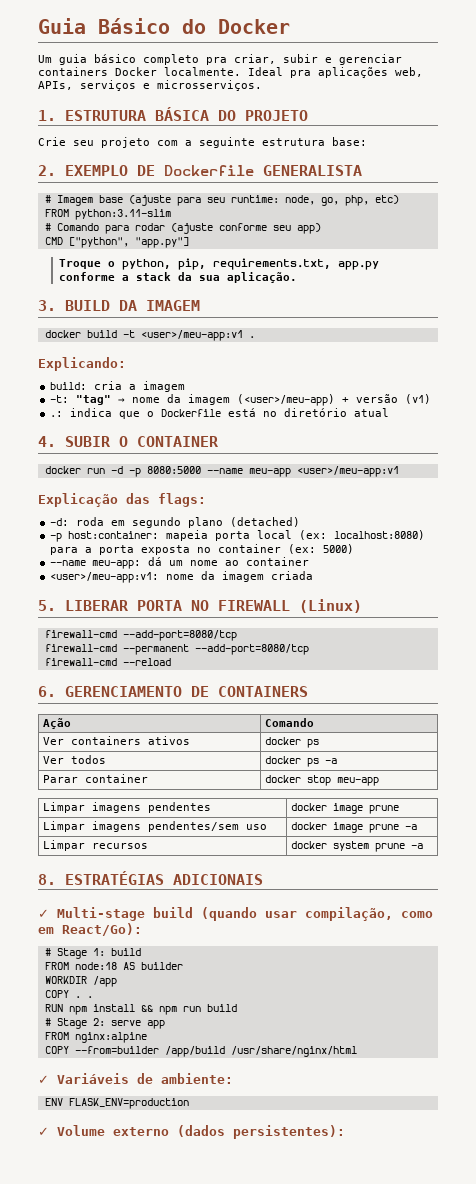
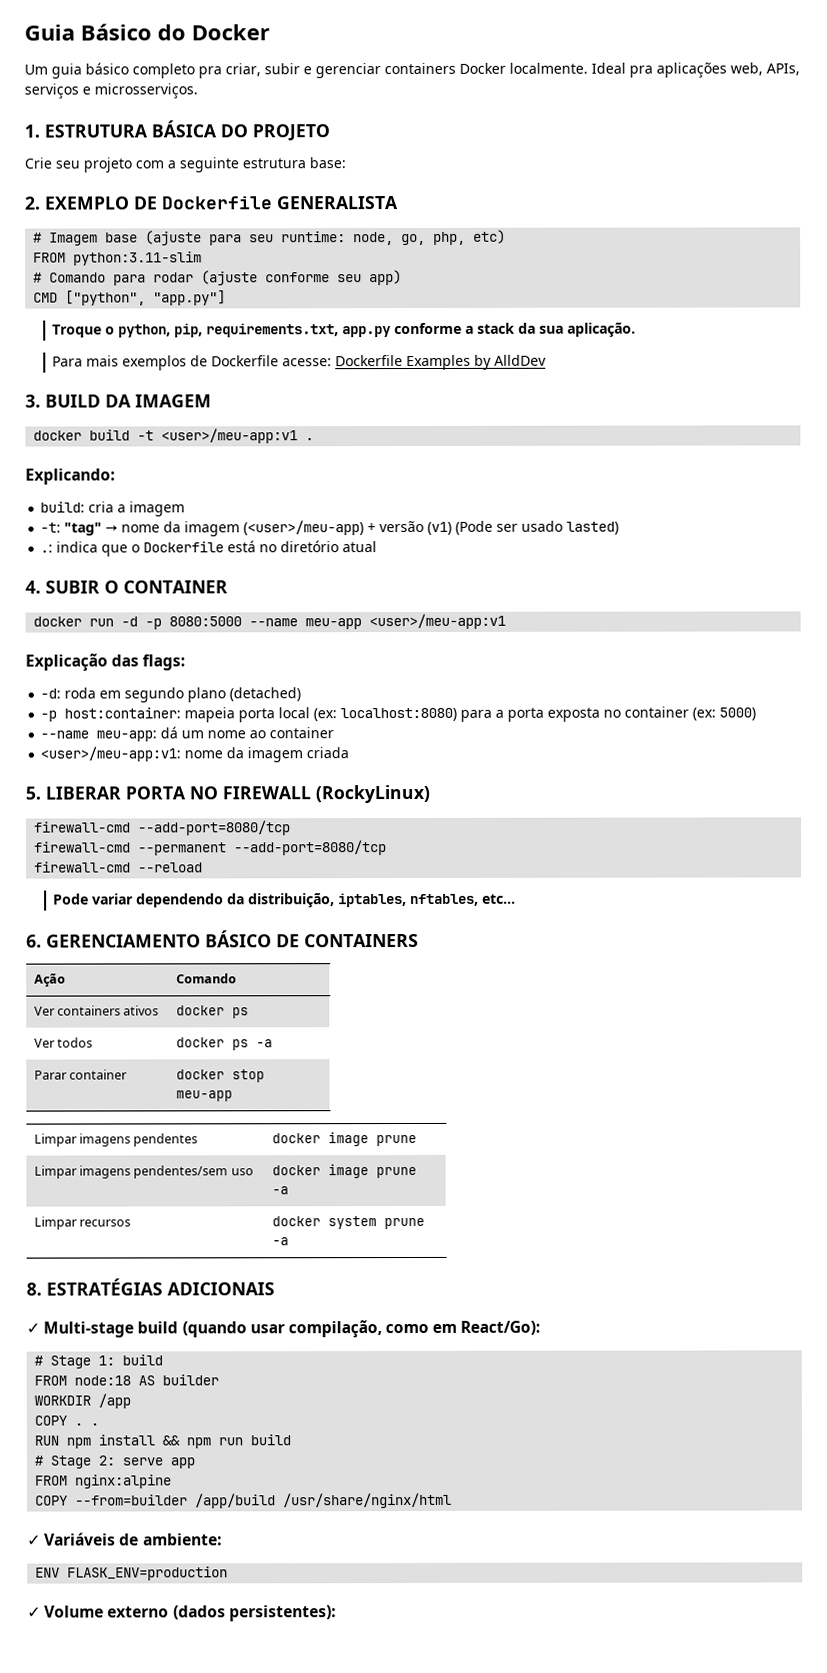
+ Para mais exemplos de Dockerfile acesse: Dockerfile Examples by AlldDev
- -t: "tag" → nome da imagem (<user>/meu-app) + versão (v1)
+ -t: "tag" → nome da imagem (<user>/meu-app) + versão (v1) (Pode ser usado lasted)
- 5. LIBERAR PORTA NO FIREWALL (Linux)
+ 5. LIBERAR PORTA NO FIREWALL (RockyLinux)
+ Pode variar dependendo da distribuição, iptables, nftables, etc...
- 6. GERENCIAMENTO DE CONTAINERS
+ 6. GERENCIAMENTO BÁSICO DE CONTAINERS

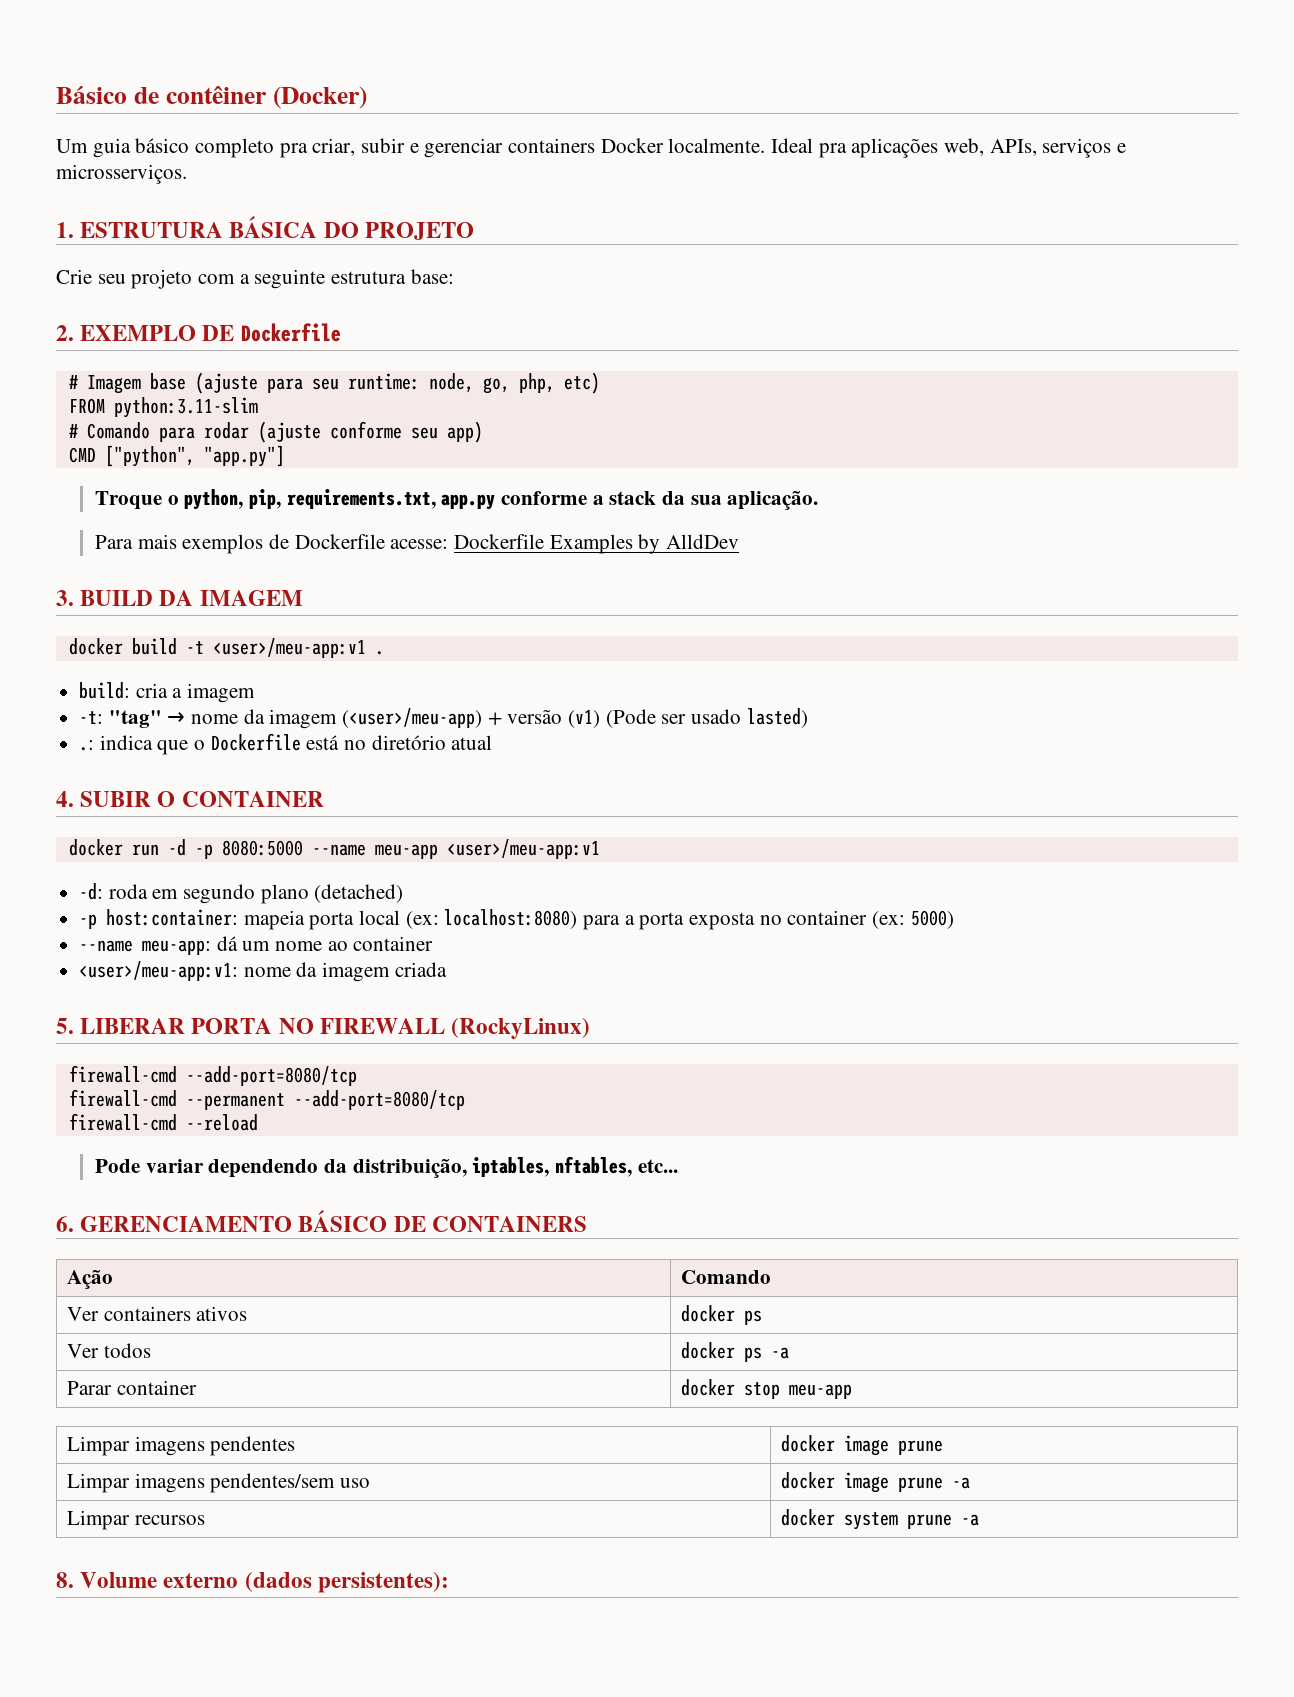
- Guia Básico do Docker
+ Básico de contêiner (Docker)
- 2. EXEMPLO DE Dockerfile GENERALISTA
+ 2. EXEMPLO DE Dockerfile
- Explicando:
- Explicação das flags:
- 8. ESTRATÉGIAS ADICIONAIS
- ✓ Multi-stage build (quando usar compilação, como em React/Go):
- # Stage 1: build
- FROM node:18 AS builder
- WORKDIR /app
- COPY . .
- RUN npm install && npm run build
- # Stage 2: serve app
- FROM nginx:alpine
- COPY --from=builder /app/build /usr/share/nginx/html
- ✓ Variáveis de ambiente:
- ENV FLASK_ENV=production
- ✓ Volume externo (dados persistentes):
+ 8. Volume externo (dados persistentes):

